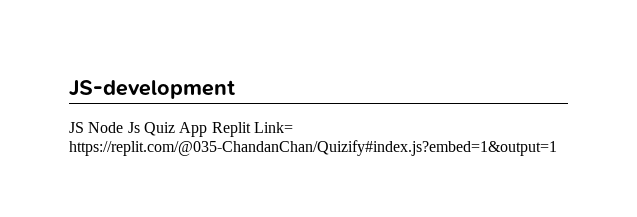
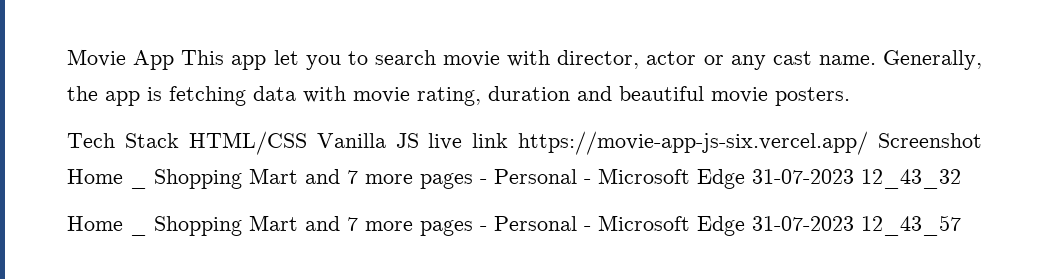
- JS-development
- JS Node Js Quiz App Replit Link= https://replit.com/@035-ChandanChan/Quizify#index.js?embed=1&output=1
+ Movie App This app let you to search movie with director, actor or any cast name. Generally, the app is fetching data with movie rating, duration and beautiful movie posters.
+ Tech Stack HTML/CSS Vanilla JS live link https://movie-app-js-six.vercel.app/ Screenshot Home _ Shopping Mart and 7 more pages - Personal - Microsoft Edge 31-07-2023 12_43_32
+ Home _ Shopping Mart and 7 more pages - Personal - Microsoft Edge 31-07-2023 12_43_57

